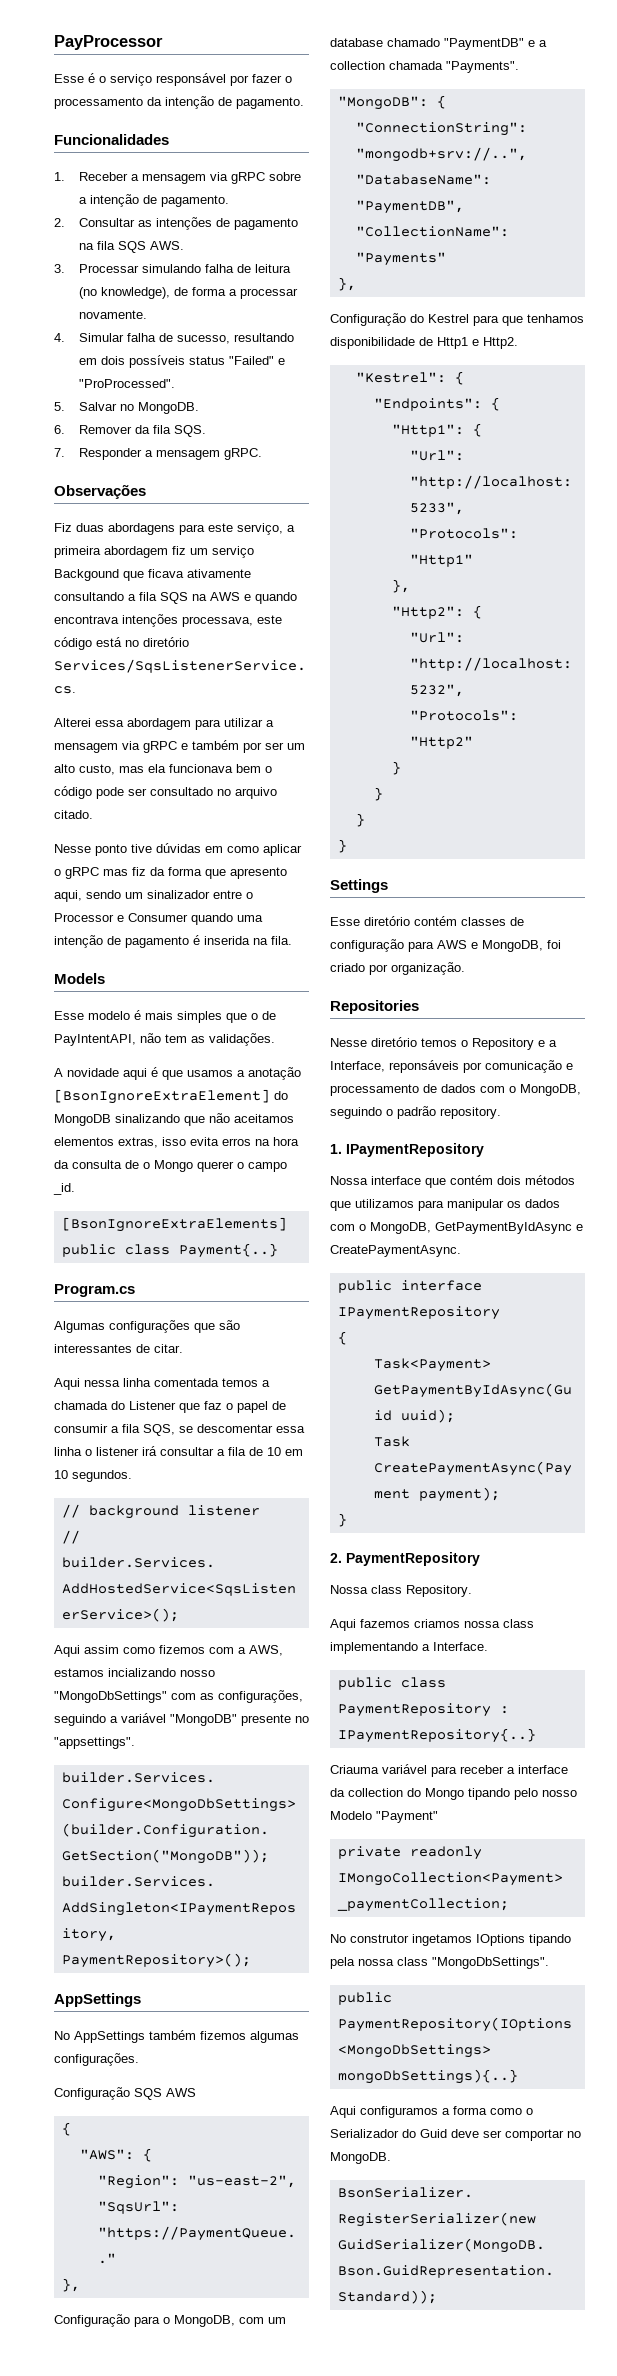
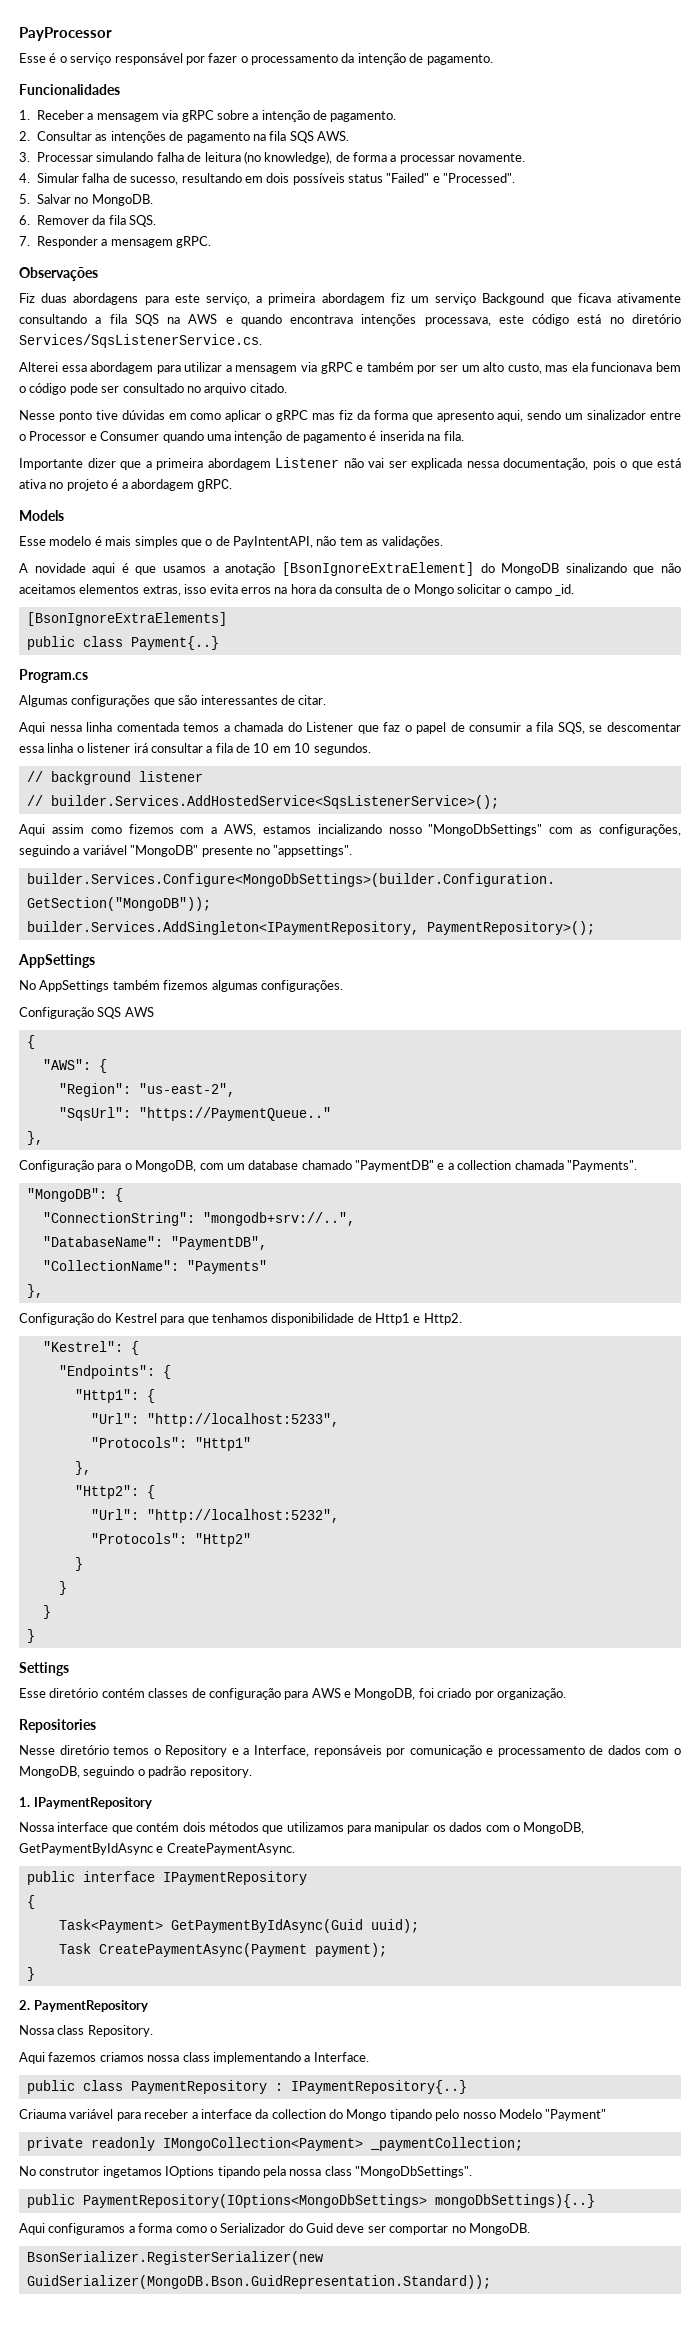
- 4. Simular falha de sucesso, resultando em dois possíveis status "Failed" e "ProProcessed".
+ 4. Simular falha de sucesso, resultando em dois possíveis status "Failed" e "Processed".
+ Importante dizer que a primeira abordagem Listener não vai ser explicada nessa documentação, pois o que está ativa no projeto é a abordagem gRPC.
- A novidade aqui é que usamos a anotação [BsonIgnoreExtraElement] do MongoDB sinalizando que não aceitamos elementos extras, isso evita erros na hora da consulta de o Mongo querer o campo _id.
+ A novidade aqui é que usamos a anotação [BsonIgnoreExtraElement] do MongoDB sinalizando que não aceitamos elementos extras, isso evita erros na hora da consulta de o Mongo solicitar o campo _id.

